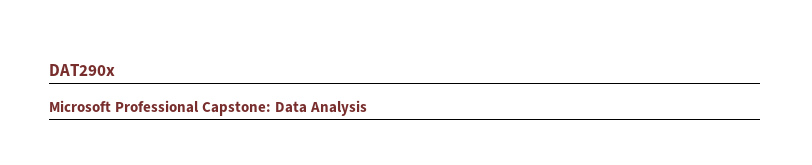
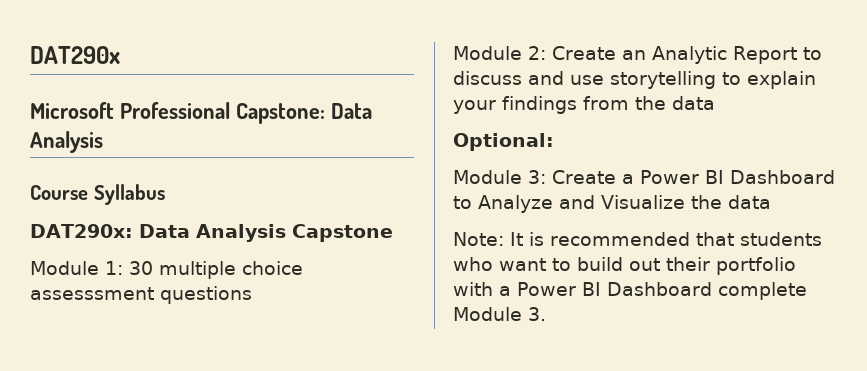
+ Course Syllabus
+ DAT290x: Data Analysis Capstone
+ Module 1: 30 multiple choice assesssment questions
+ Module 2: Create an Analytic Report to discuss and use storytelling to explain your findings from the data
+ Optional:
+ Module 3: Create a Power BI Dashboard to Analyze and Visualize the data
+ Note: It is recommended that students who want to build out their portfolio with a Power BI Dashboard complete Module 3.

